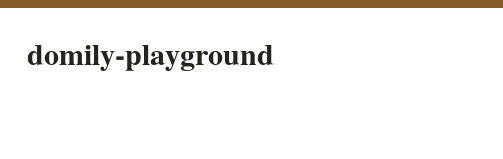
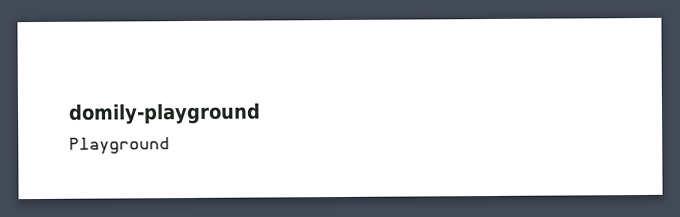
+ Playground

